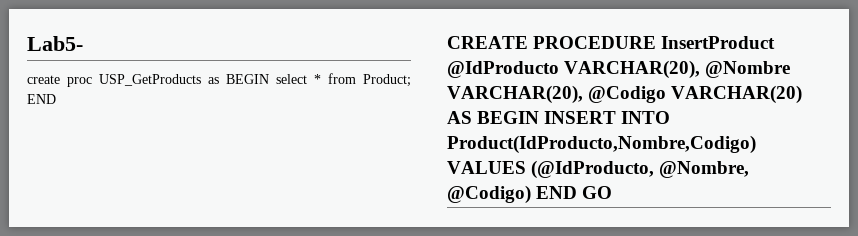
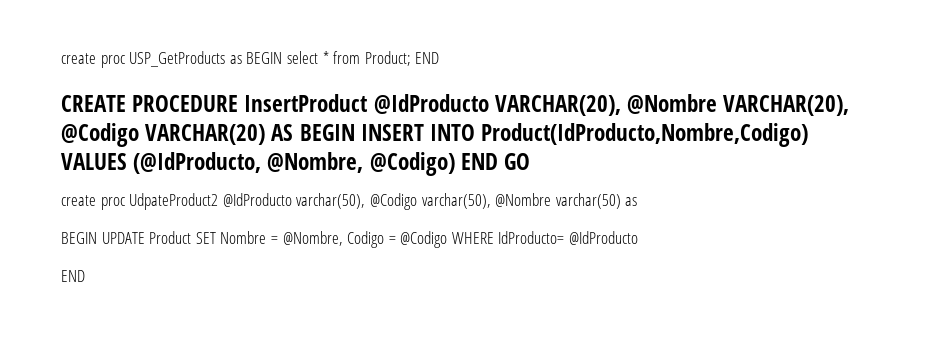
- Lab5-
+ create proc UdpateProduct2 @IdProducto varchar(50), @Codigo varchar(50), @Nombre varchar(50) as
+ BEGIN UPDATE Product SET Nombre = @Nombre, Codigo = @Codigo WHERE IdProducto= @IdProducto
+ END

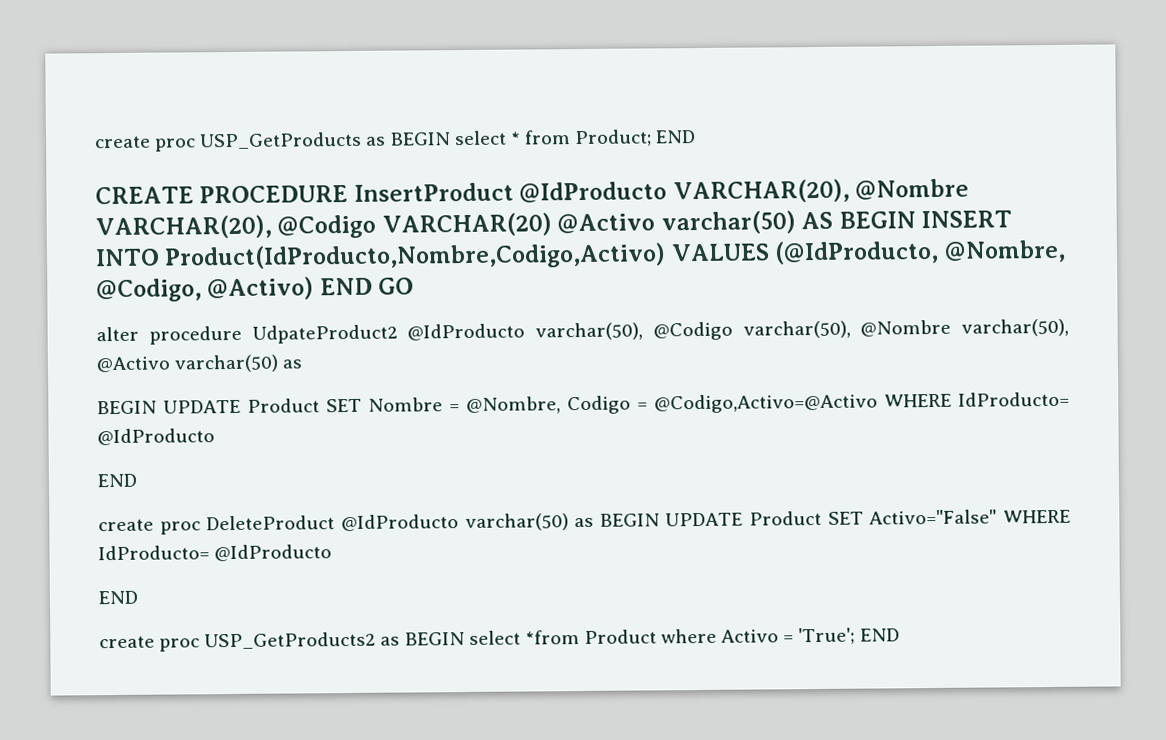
- CREATE PROCEDURE InsertProduct @IdProducto VARCHAR(20), @Nombre VARCHAR(20), @Codigo VARCHAR(20) AS BEGIN INSERT INTO Product(IdProducto,Nombre,Codigo) VALUES (@IdProducto, @Nombre, @Codigo) END GO
+ CREATE PROCEDURE InsertProduct @IdProducto VARCHAR(20), @Nombre VARCHAR(20), @Codigo VARCHAR(20) @Activo varchar(50) AS BEGIN INSERT INTO Product(IdProducto,Nombre,Codigo,Activo) VALUES (@IdProducto, @Nombre, @Codigo, @Activo) END GO
- create proc UdpateProduct2 @IdProducto varchar(50), @Codigo varchar(50), @Nombre varchar(50) as
+ alter procedure UdpateProduct2 @IdProducto varchar(50), @Codigo varchar(50), @Nombre varchar(50), @Activo varchar(50) as
- BEGIN UPDATE Product SET Nombre = @Nombre, Codigo = @Codigo WHERE IdProducto= @IdProducto
+ BEGIN UPDATE Product SET Nombre = @Nombre, Codigo = @Codigo,Activo=@Activo WHERE IdProducto= @IdProducto
  END
+ create proc DeleteProduct @IdProducto varchar(50) as BEGIN UPDATE Product SET Activo="False" WHERE IdProducto= @IdProducto
+ END
+ create proc USP_GetProducts2 as BEGIN select *from Product where Activo = 'True'; END

